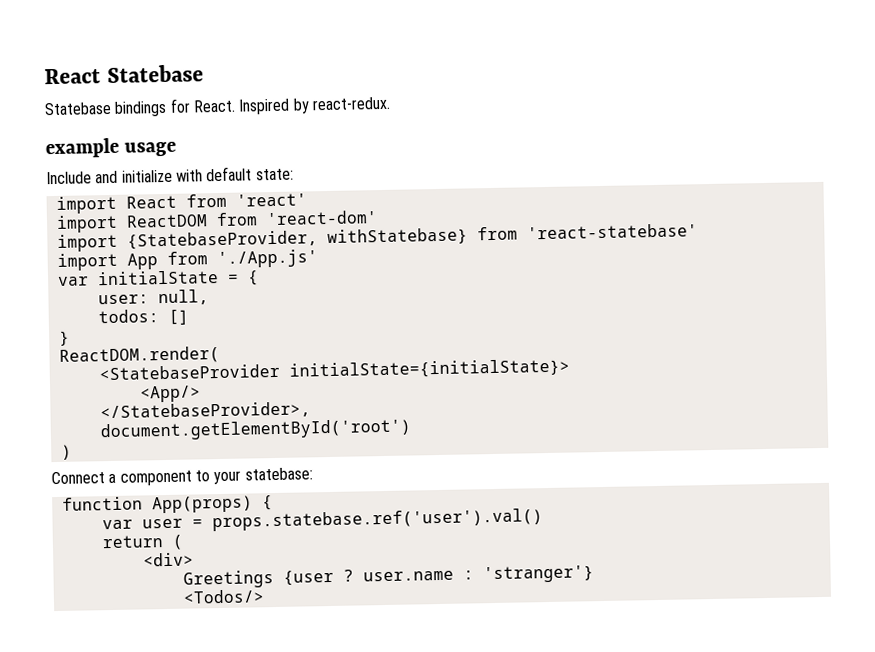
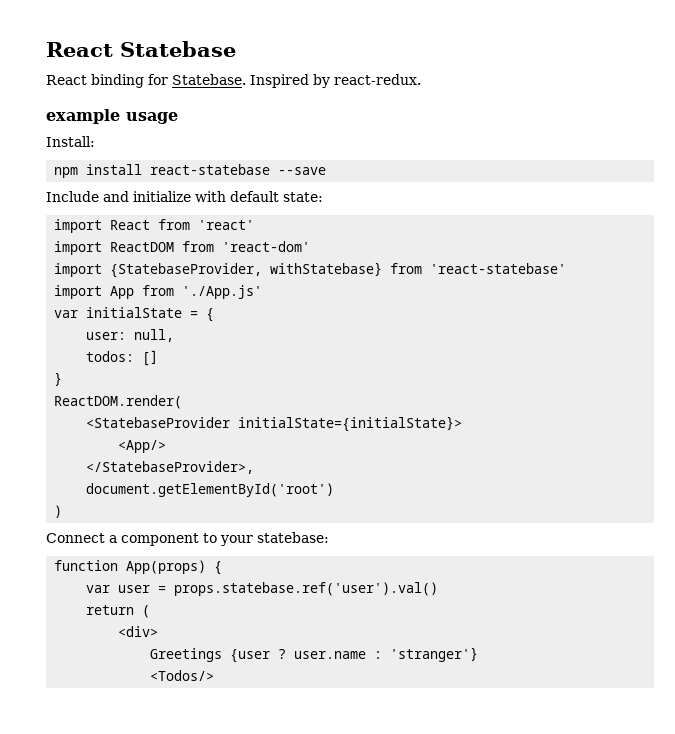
- Statebase bindings for React.
+ React binding for Statebase.
+ Install:
+ npm install react-statebase --save

